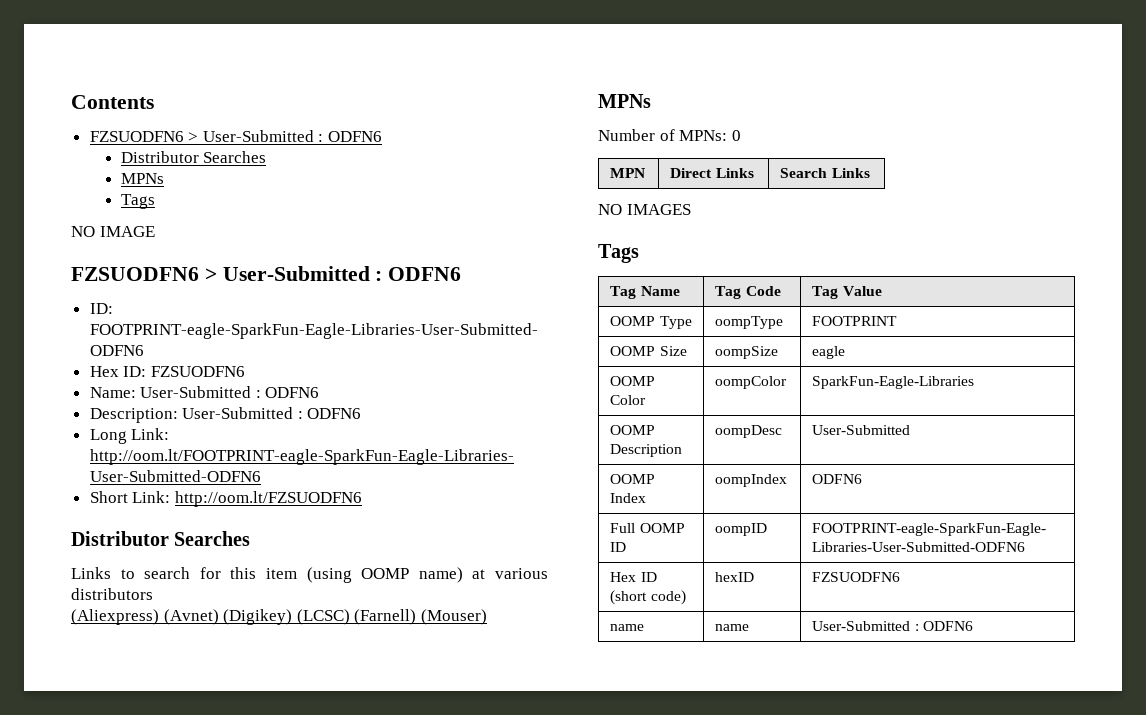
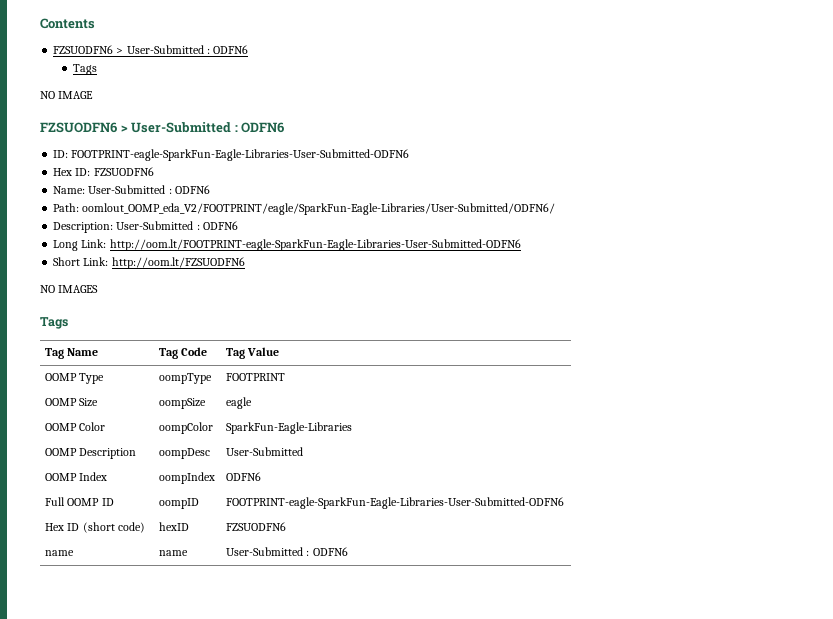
  Contents
  FZSUODFN6 > User-Submitted : ODFN6
- Distributor Searches
- MPNs
+ Path: oomlout_OOMP_eda_V2/FOOTPRINT/eagle/SparkFun-Eagle-Libraries/User-Submitted/ODFN6/
  Short Link: http://oom.lt/FZSUODFN6
- Distributor Searches
- Links to search for this item (using OOMP name) at various distributors
- (Aliexpress) (Avnet) (Digikey) (LCSC) (Farnell) (Mouser)
- MPNs
- Number of MPNs: 0
- MPN | Direct Links | Search Links

